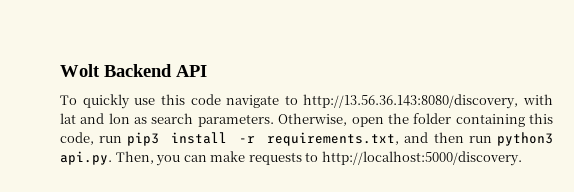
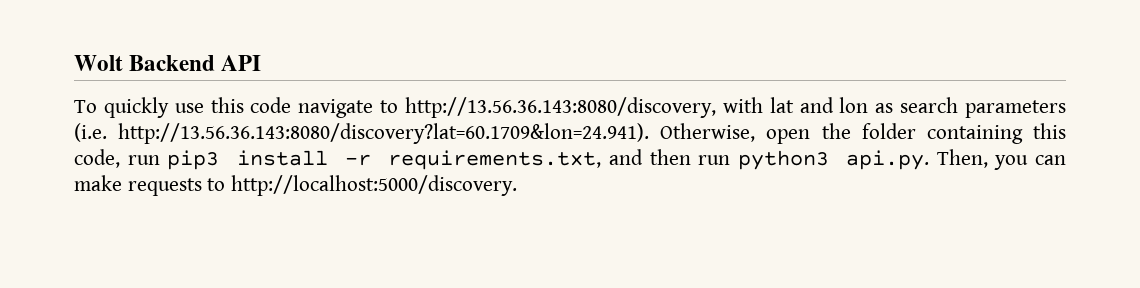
- To quickly use this code navigate to http://13.56.36.143:8080/discovery, with lat and lon as search parameters. Otherwise, open the folder containing this code, run pip3 install -r requirements.txt, and then run python3 api.py. Then, you can make requests to http://localhost:5000/discovery.
+ To quickly use this code navigate to http://13.56.36.143:8080/discovery, with lat and lon as search parameters (i.e. http://13.56.36.143:8080/discovery?lat=60.1709&lon=24.941). Otherwise, open the folder containing this code, run pip3 install -r requirements.txt, and then run python3 api.py. Then, you can make requests to http://localhost:5000/discovery.

